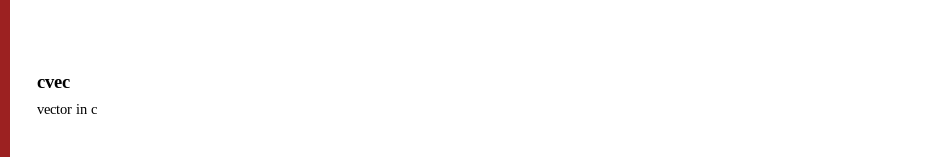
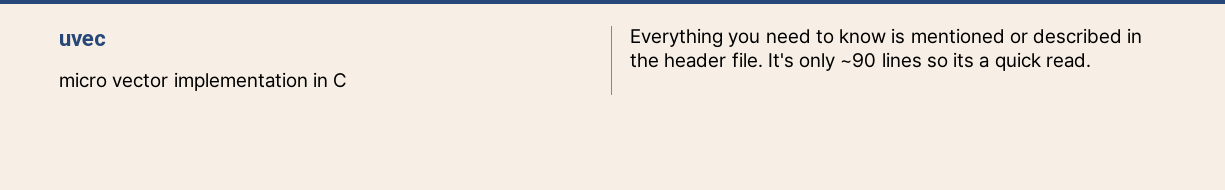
- cvec
- vector in c
+ uvec
+ micro vector implementation in C
+ Everything you need to know is mentioned or described in the header file. It's only ~90 lines so its a quick read.

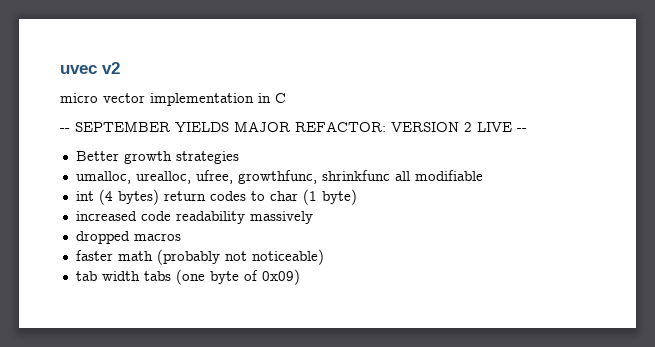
- uvec
+ uvec v2
- Everything you need to know is mentioned or described in the header file. It's only ~90 lines so its a quick read.
+ -- SEPTEMBER YIELDS MAJOR REFACTOR: VERSION 2 LIVE --
+ Better growth strategies
+ umalloc, urealloc, ufree, growthfunc, shrinkfunc all modifiable
+ int (4 bytes) return codes to char (1 byte)
+ increased code readability massively
+ dropped macros
+ faster math (probably not noticeable)
+ tab width tabs (one byte of 0x09)

